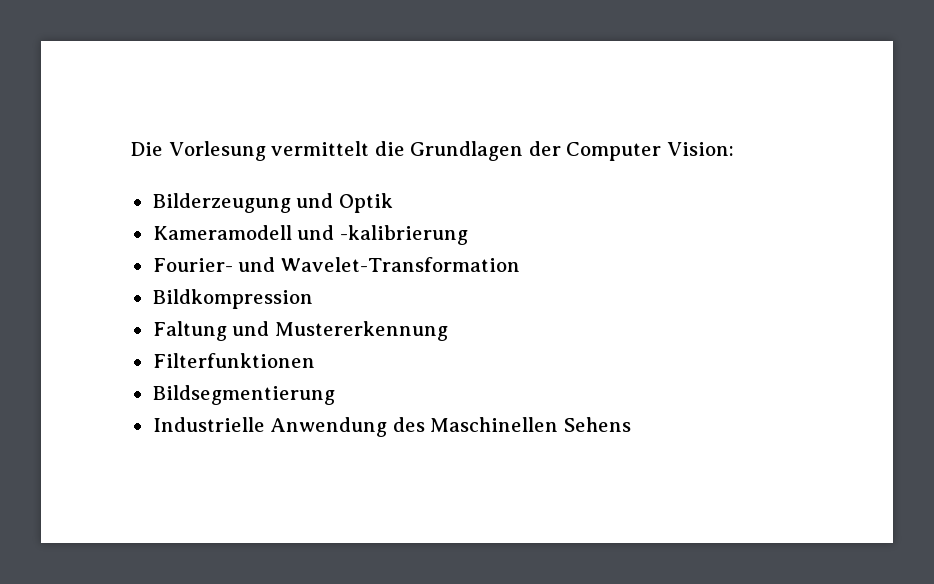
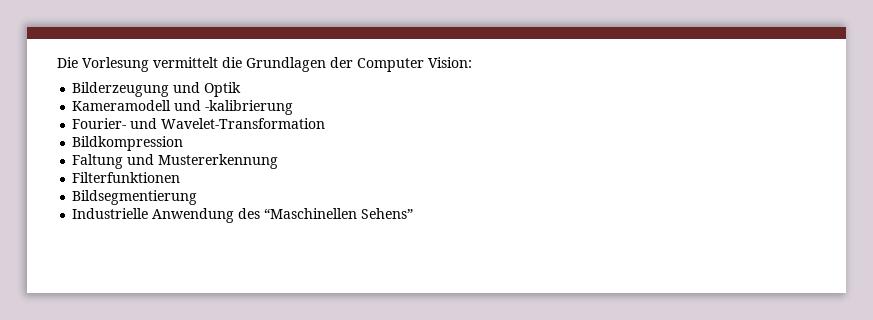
- Industrielle Anwendung des Maschinellen Sehens
+ Industrielle Anwendung des “Maschinellen Sehens”

